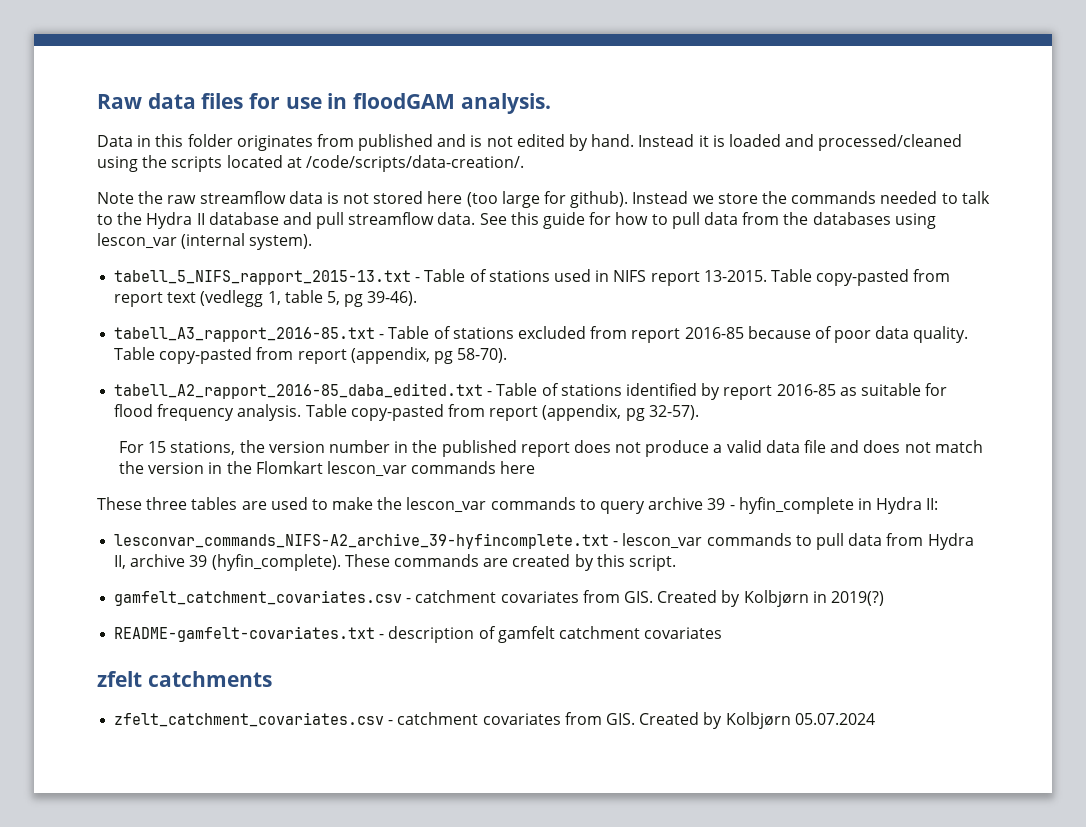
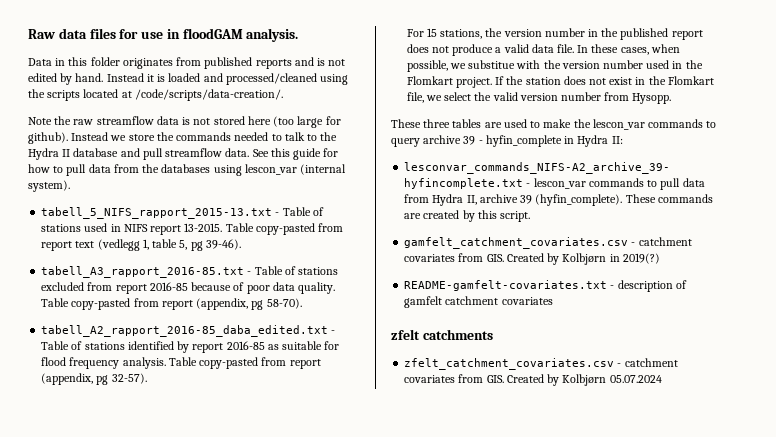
- Data in this folder originates from published and is not edited by hand.
+ Data in this folder originates from published reports and is not edited by hand.
- For 15 stations, the version number in the published report does not produce a valid data file and does not match the version in the Flomkart lescon_var commands here
+ For 15 stations, the version number in the published report does not produce a valid data file. In these cases, when possible, we substitue with the version number used in the Flomkart project. If the station does not exist in the Flomkart file, we select the valid version number from Hysopp.

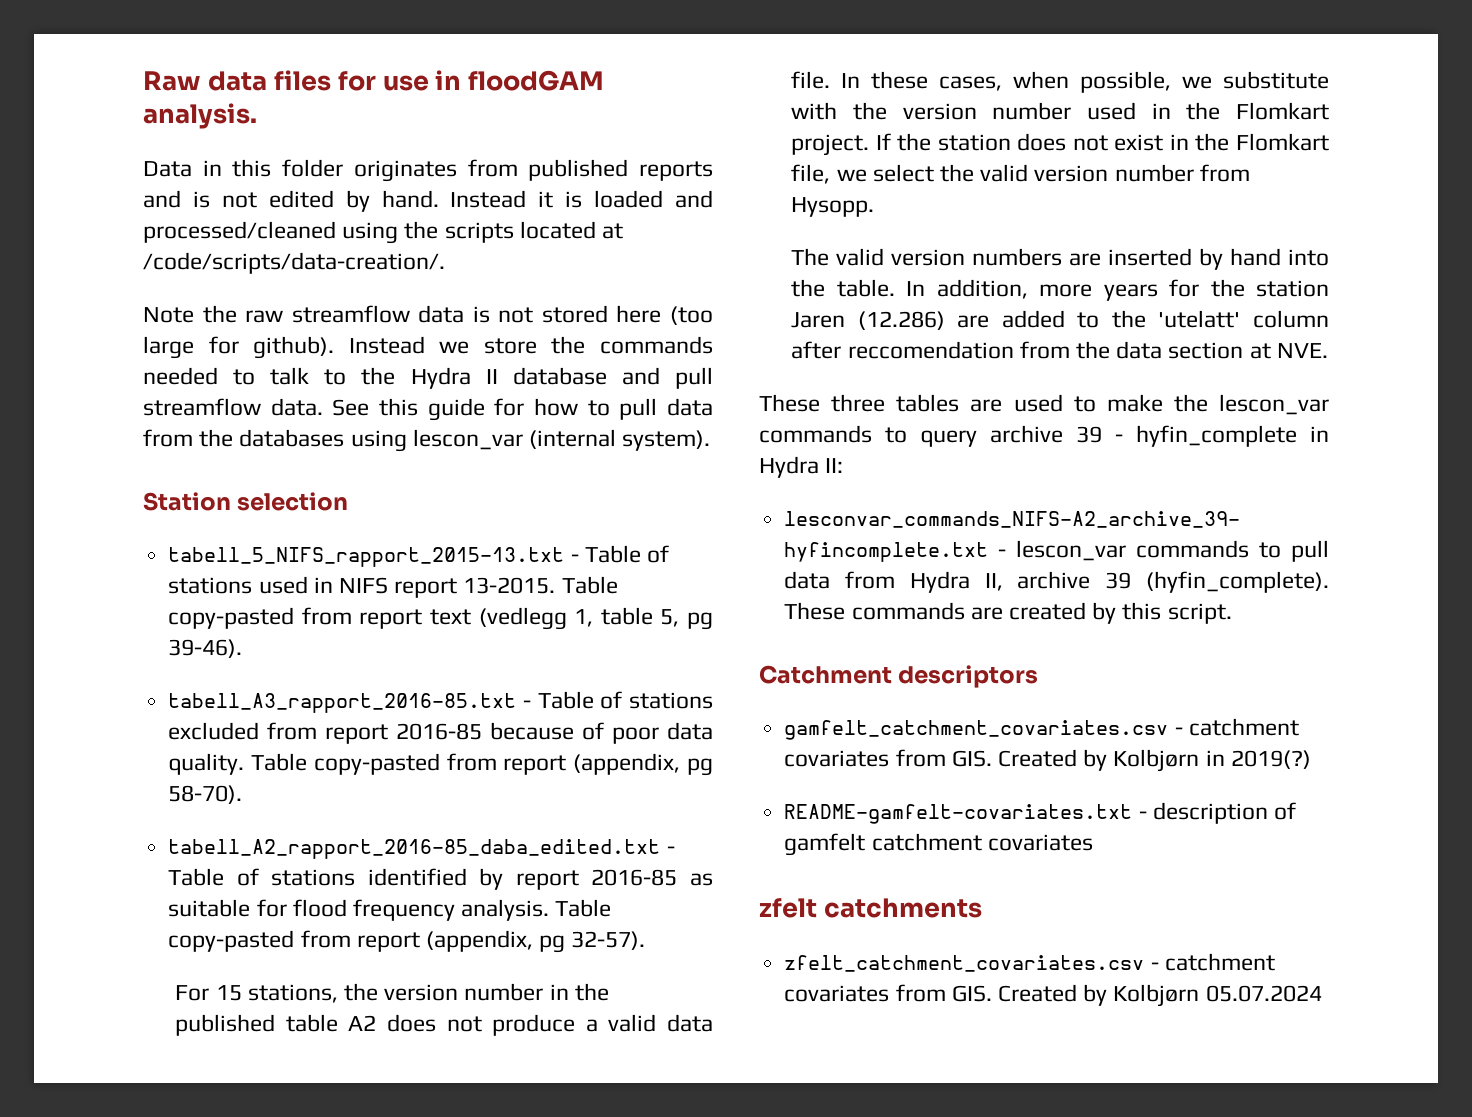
+ Station selection
- For 15 stations, the version number in the published report does not produce a valid data file.
+ For 15 stations, the version number in the published table A2 does not produce a valid data file.
- In these cases, when possible, we substitue with the version number used in the Flomkart project.
+ In these cases, when possible, we substitute with the version number used in the Flomkart project.
+ The valid version numbers are inserted by hand into the table. In addition, more years for the station Jaren (12.286) are added to the 'utelatt' column after reccomendation from the data section at NVE.
+ Catchment descriptors

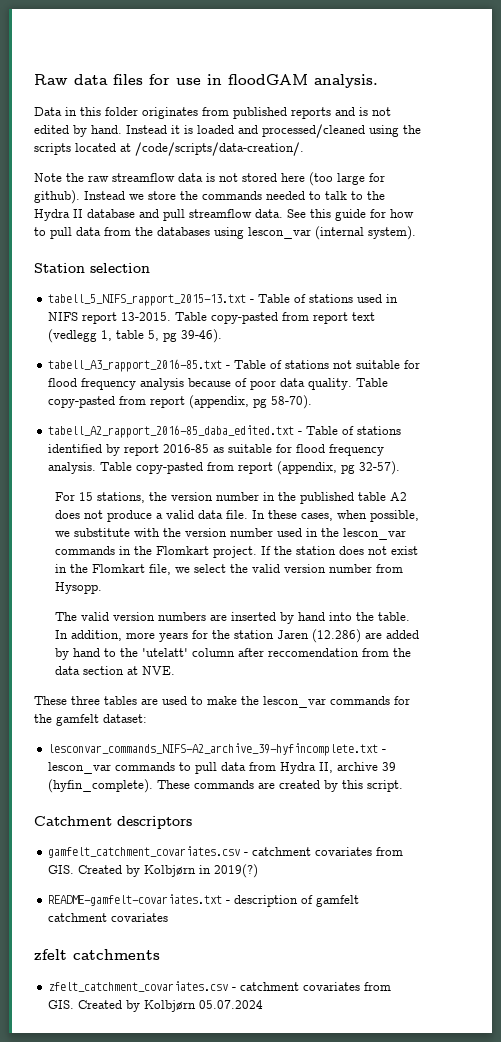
- tabell_A3_rapport_2016-85.txt - Table of stations excluded from report 2016-85 because of poor data quality.
+ tabell_A3_rapport_2016-85.txt - Table of stations not suitable for flood frequency analysis because of poor data quality.
- In these cases, when possible, we substitute with the version number used in the Flomkart project.
+ In these cases, when possible, we substitute with the version number used in the lescon_var commands in the Flomkart project.
- In addition, more years for the station Jaren (12.286) are added to the 'utelatt' column after reccomendation from the data section at NVE.
+ In addition, more years for the station Jaren (12.286) are added by hand to the 'utelatt' column after reccomendation from the data section at NVE.
- These three tables are used to make the lescon_var commands to query archive 39 - hyfin_complete in Hydra II:
+ These three tables are used to make the lescon_var commands for the gamfelt dataset:

